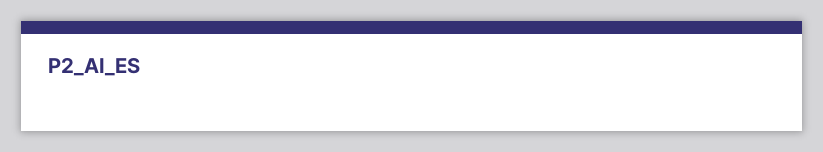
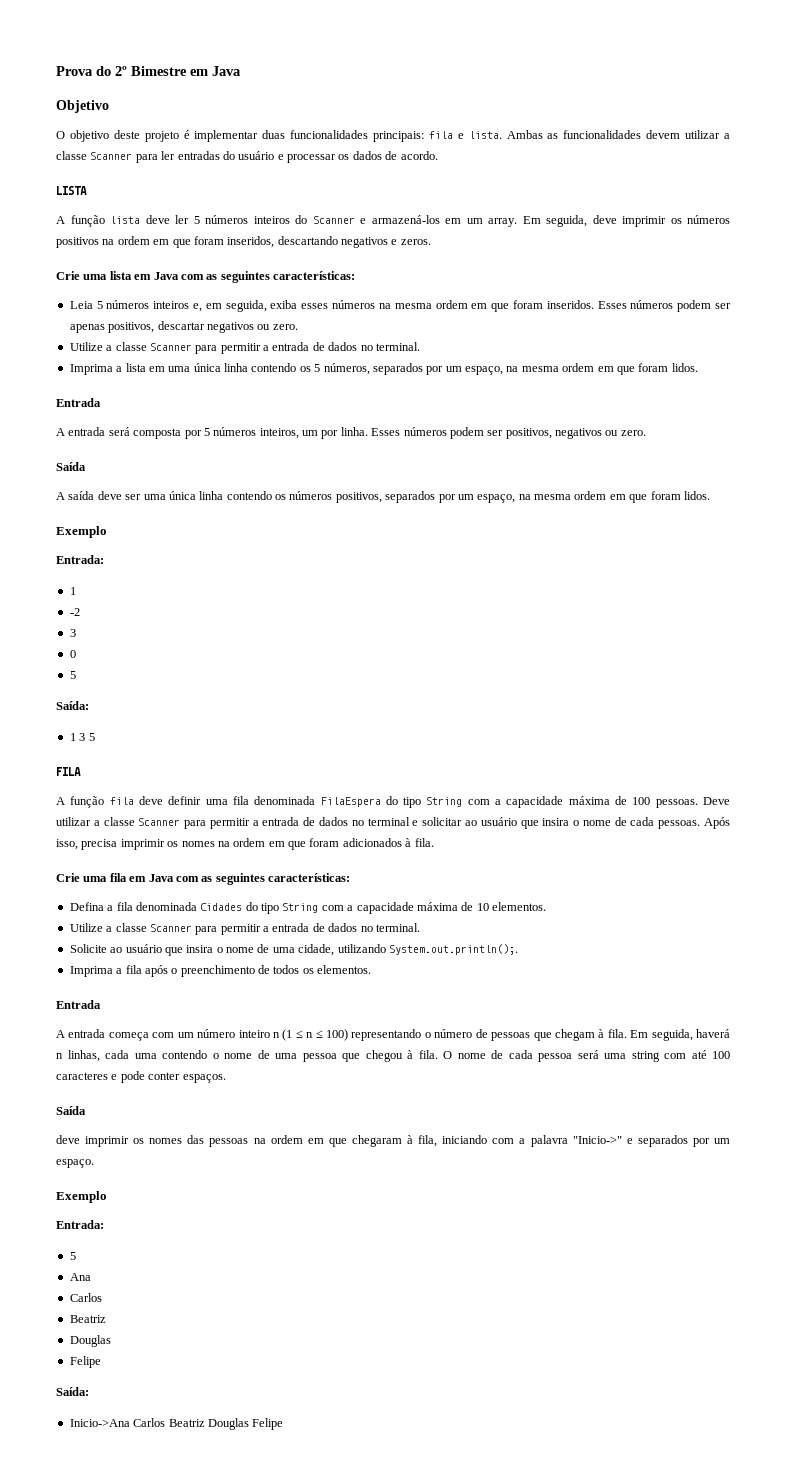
- P2_AI_ES
+ Prova do 2º Bimestre em Java
+ Objetivo
+ O objetivo deste projeto é implementar duas funcionalidades principais: fila e lista. Ambas as funcionalidades devem utilizar a classe Scanner para ler entradas do usuário e processar os dados de acordo.
+ LISTA
+ A função lista deve ler 5 números inteiros do Scanner e armazená-los em um array. Em seguida, deve imprimir os números positivos na ordem em que foram inseridos, descartando negativos e zeros.
+ Crie uma lista em Java com as seguintes características:
+ Leia 5 números inteiros e, em seguida, exiba esses números na mesma ordem em que foram inseridos. Esses números podem ser apenas positivos, descartar negativos ou zero.
+ Utilize a classe Scanner para permitir a entrada de dados no terminal.
+ Imprima a lista em uma única linha contendo os 5 números, separados por um espaço, na mesma ordem em que foram lidos.
+ Entrada
+ A entrada será composta por 5 números inteiros, um por linha. Esses números podem ser positivos, negativos ou zero.
+ Saída
+ A saída deve ser uma única linha contendo os números positivos, separados por um espaço, na mesma ordem em que foram lidos.
+ Exemplo
+ Entrada:
+ 1
+ -2
+ 3
+ 0
+ 5
+ Saída:
+ 1 3 5
+ FILA
+ A função fila deve definir uma fila denominada FilaEspera do tipo String com a capacidade máxima de 100 pessoas. Deve utilizar a classe Scanner para permitir a entrada de dados no terminal e solicitar ao usuário que insira o nome de cada pessoas. Após isso, precisa imprimir os nomes na ordem em que foram adicionados à fila.
+ Crie uma fila em Java com as seguintes características:
+ Defina a fila denominada Cidades do tipo String com a capacidade máxima de 10 elementos.
+ Utilize a classe Scanner para permitir a entrada de dados no terminal.
+ Solicite ao usuário que insira o nome de uma cidade, utilizando System.out.println();.
+ Imprima a fila após o preenchimento de todos os elementos.
+ Entrada
+ A entrada começa com um número inteiro n (1 ≤ n ≤ 100) representando o número de pessoas que chegam à fila. Em seguida, haverá n linhas, cada uma contendo o nome de uma pessoa que chegou à fila. O nome de cada pessoa será uma string com até 100 caracteres e pode conter espaços.
+ Saída
+ deve imprimir os nomes das pessoas na ordem em que chegaram à fila, iniciando com a palavra "Inicio->" e separados por um espaço.
+ Exemplo
+ Entrada:
+ 5
+ Ana
+ Carlos
+ Beatriz
+ Douglas
+ Felipe
+ Saída:
+ Inicio->Ana Carlos Beatriz Douglas Felipe

